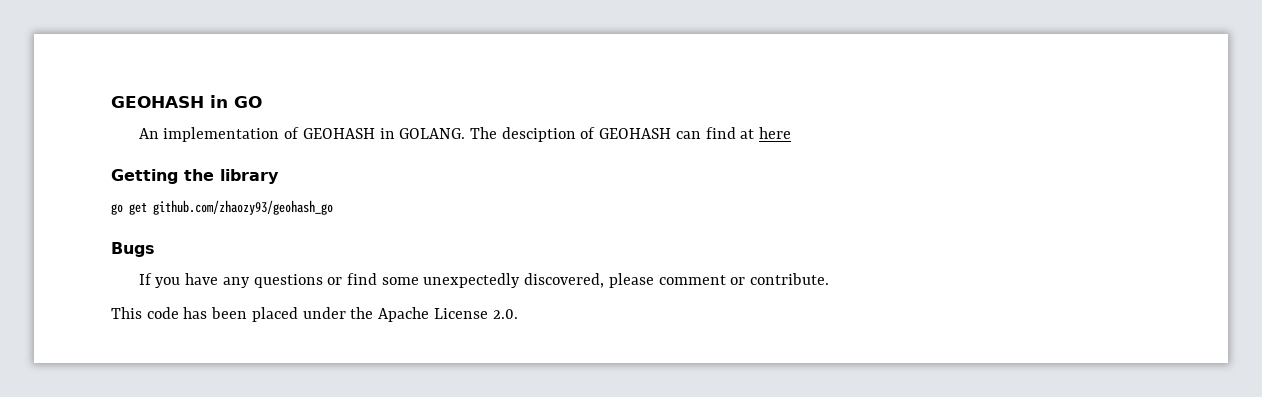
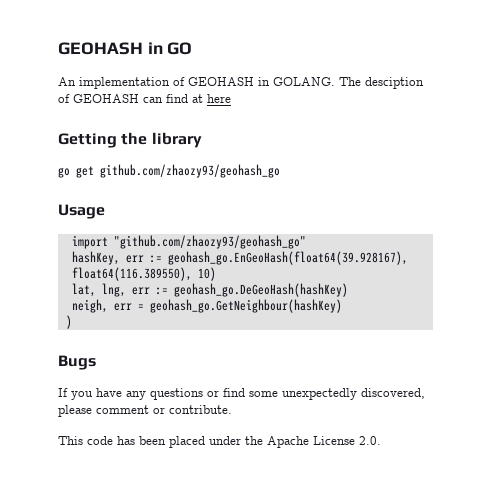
+ Usage
+ import "github.com/zhaozy93/geohash_go"
+ hashKey, err := geohash_go.EnGeoHash(float64(39.928167), float64(116.389550), 10)
+ lat, lng, err := geohash_go.DeGeoHash(hashKey)
+ neigh, err = geohash_go.GetNeighbour(hashKey)
+ )

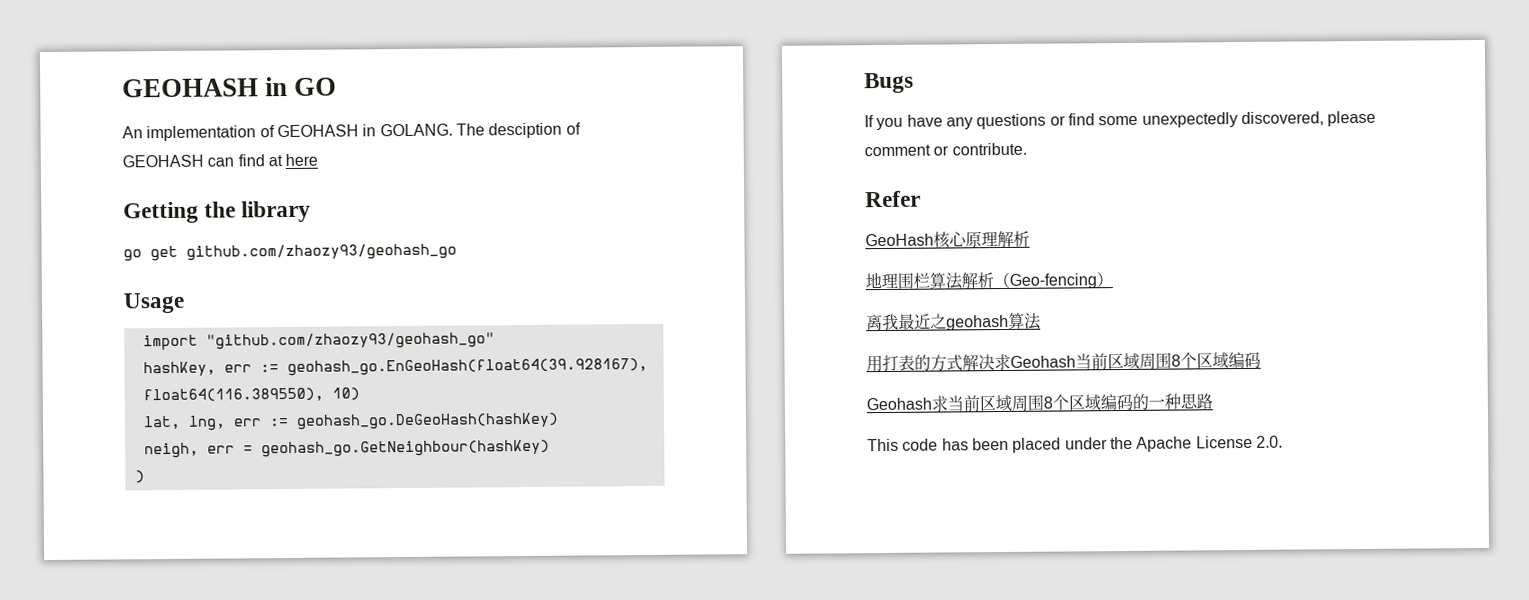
+ Refer
+ GeoHash核心原理解析
+ 地理围栏算法解析（Geo-fencing）
+ 离我最近之geohash算法
+ 用打表的方式解决求Geohash当前区域周围8个区域编码
+ Geohash求当前区域周围8个区域编码的一种思路

